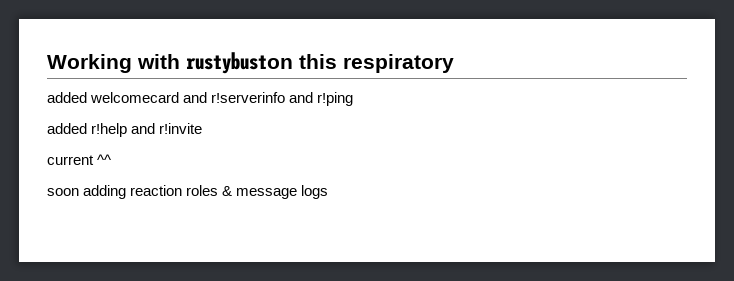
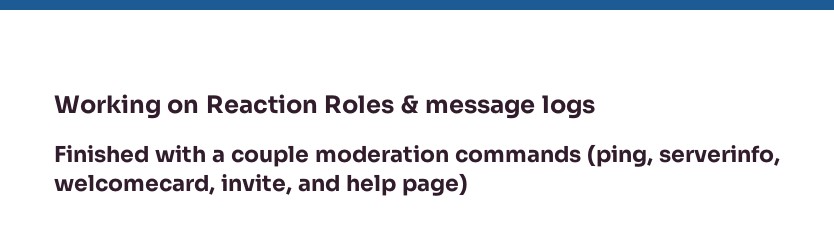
- Working with rustybuston this respiratory
- added welcomecard and r!serverinfo and r!ping
- added r!help and r!invite
- current ^^
- soon adding reaction roles & message logs
+ Working on Reaction Roles & message logs
+ Finished with a couple moderation commands (ping, serverinfo, welcomecard, invite, and help page)

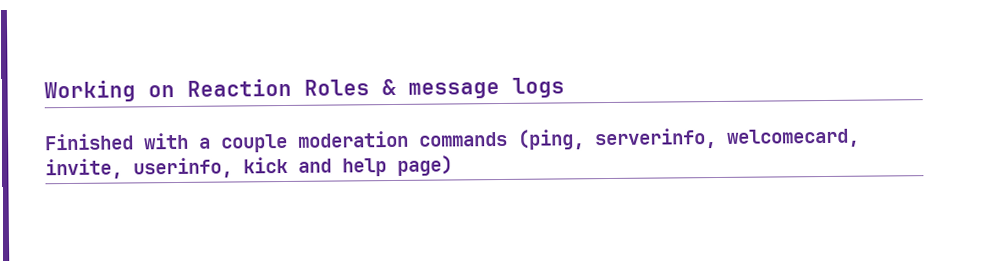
- Finished with a couple moderation commands (ping, serverinfo, welcomecard, invite, and help page)
+ Finished with a couple moderation commands (ping, serverinfo, welcomecard, invite, userinfo, kick and help page)

